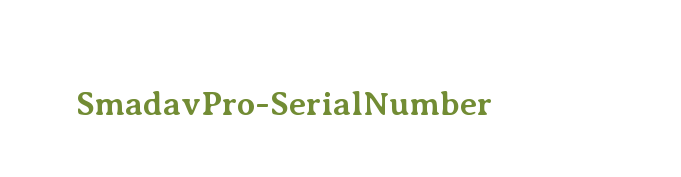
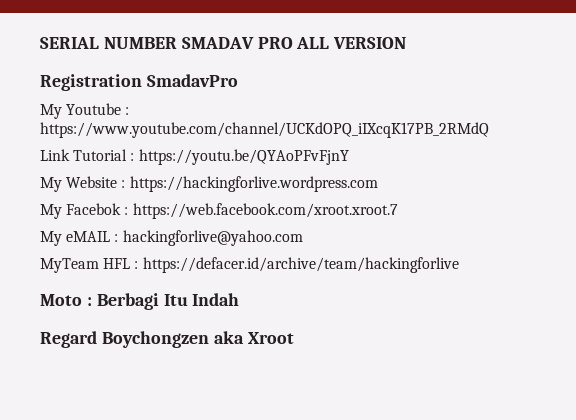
- SmadavPro-SerialNumber
+ SERIAL NUMBER SMADAV PRO ALL VERSION
+ Registration SmadavPro
+ My Youtube : https://www.youtube.com/channel/UCKdOPQ_iIXcqK17PB_2RMdQ
+ Link Tutorial : https://youtu.be/QYAoPFvFjnY
+ My Website : https://hackingforlive.wordpress.com
+ My Facebok : https://web.facebook.com/xroot.xroot.7
+ My eMAIL : hackingforlive@yahoo.com
+ MyTeam HFL : https://defacer.id/archive/team/hackingforlive
+ Moto : Berbagi Itu Indah
+ Regard Boychongzen aka Xroot

